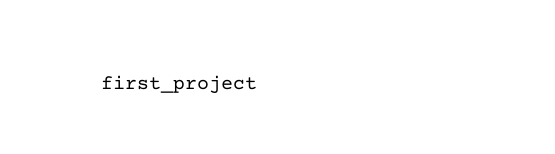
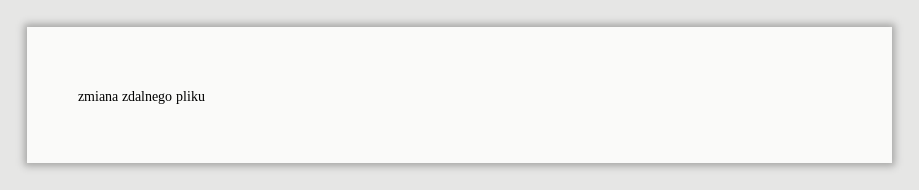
- first_project
+ zmiana zdalnego pliku

